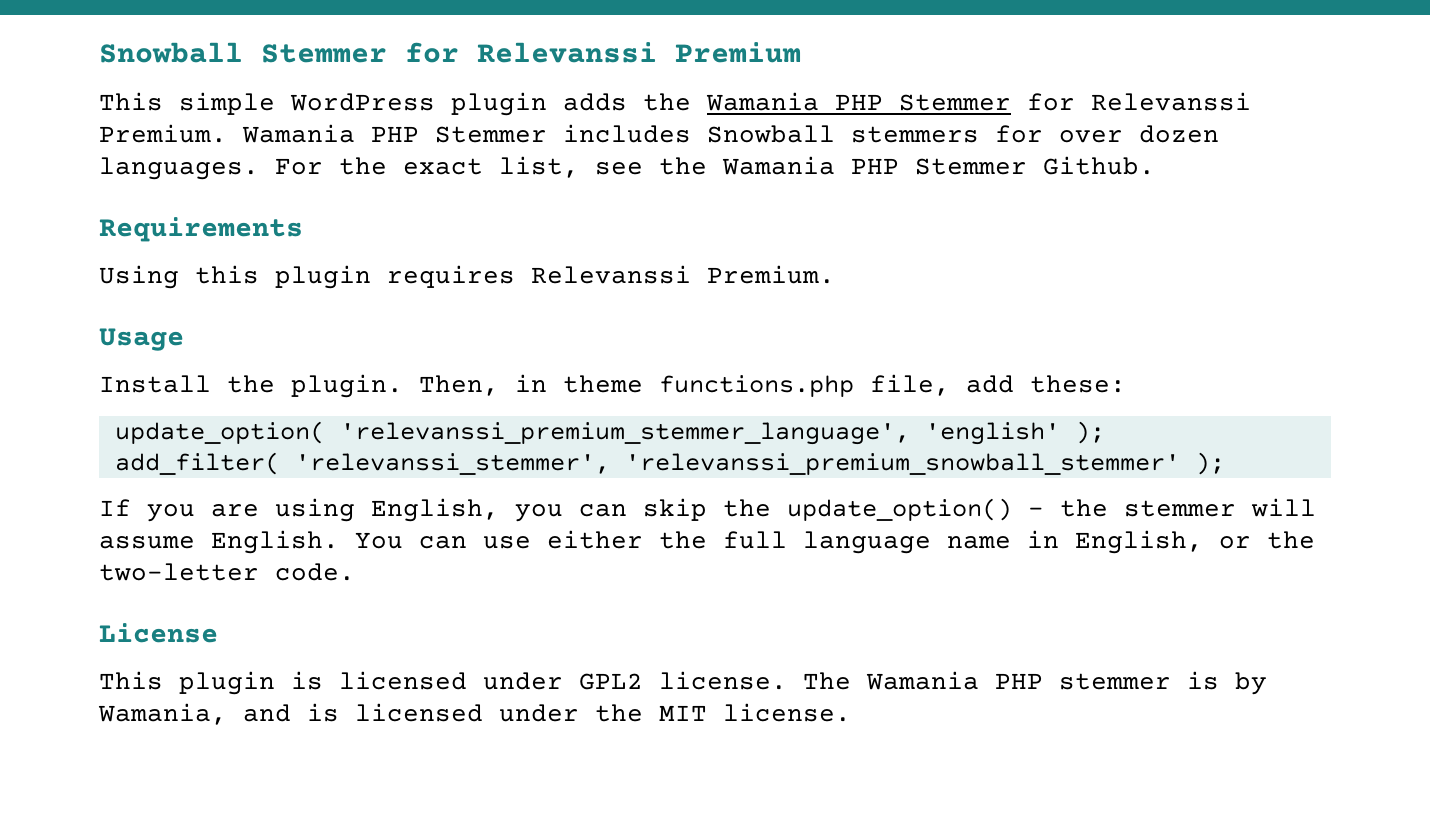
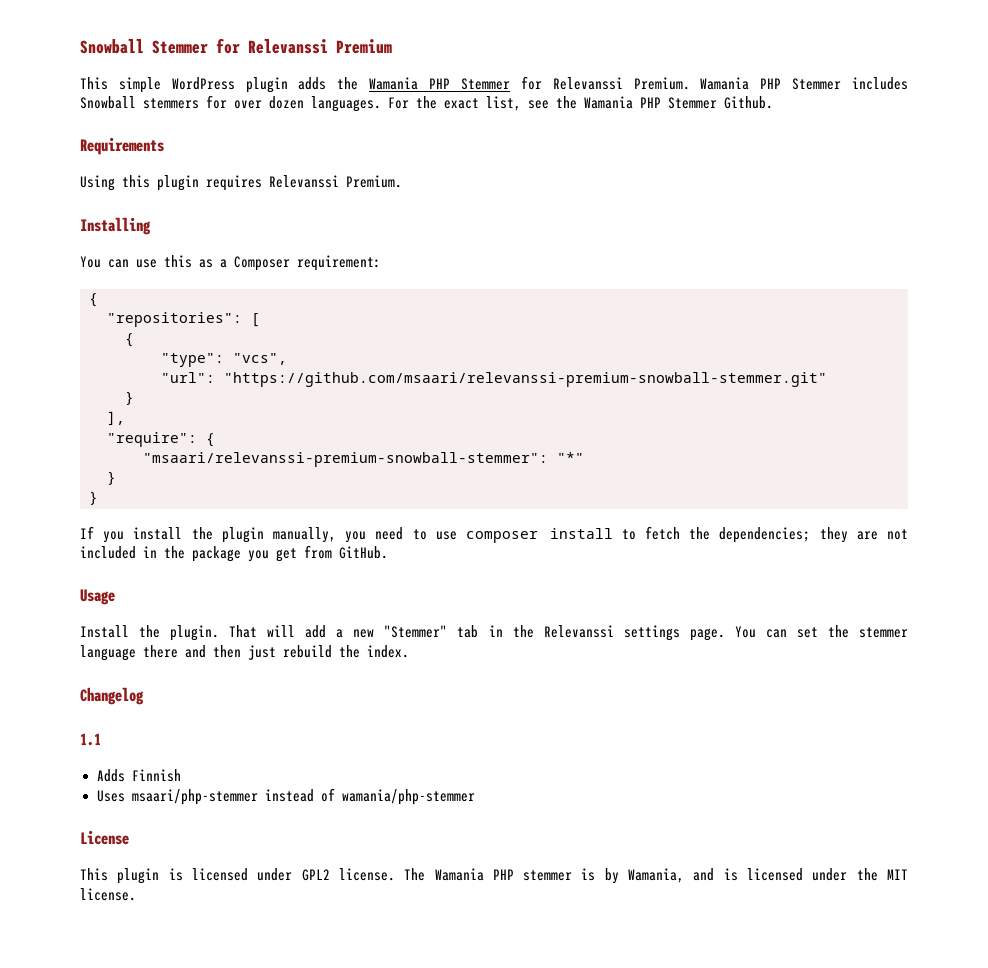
+ Installing
+ You can use this as a Composer requirement:
+ {
+ "repositories": [
+ {
+ "type": "vcs",
+ "url": "https://github.com/msaari/relevanssi-premium-snowball-stemmer.git"
+ }
+ ],
+ "require": {
+ "msaari/relevanssi-premium-snowball-stemmer": "*"
+ }
+ }
+ If you install the plugin manually, you need to use composer install to fetch the dependencies; they are not included in the package you get from GitHub.
  Usage
- Install the plugin. Then, in theme functions.php file, add these:
- update_option( 'relevanssi_premium_stemmer_language', 'english' );
- add_filter( 'relevanssi_stemmer', 'relevanssi_premium_snowball_stemmer' );
- If you are using English, you can skip the update_option() – the stemmer will assume English. You can use either the full language name in English, or the two-letter code.
+ Install the plugin. That will add a new "Stemmer" tab in the Relevanssi settings page. You can set the stemmer language there and then just rebuild the index.
+ Changelog
+ 1.1
+ Adds Finnish
+ Uses msaari/php-stemmer instead of wamania/php-stemmer

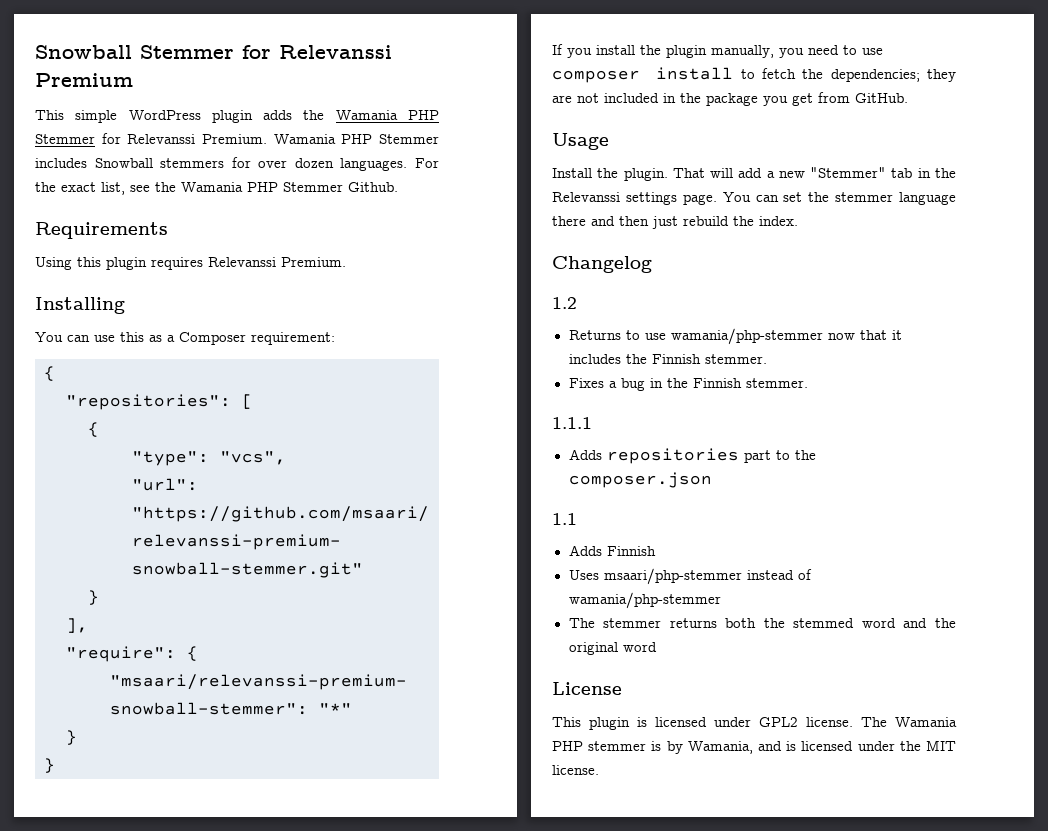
+ 1.2
+ Returns to use wamania/php-stemmer now that it includes the Finnish stemmer.
+ Fixes a bug in the Finnish stemmer.
+ 1.1.1
+ Adds repositories part to the composer.json
+ The stemmer returns both the stemmed word and the original word

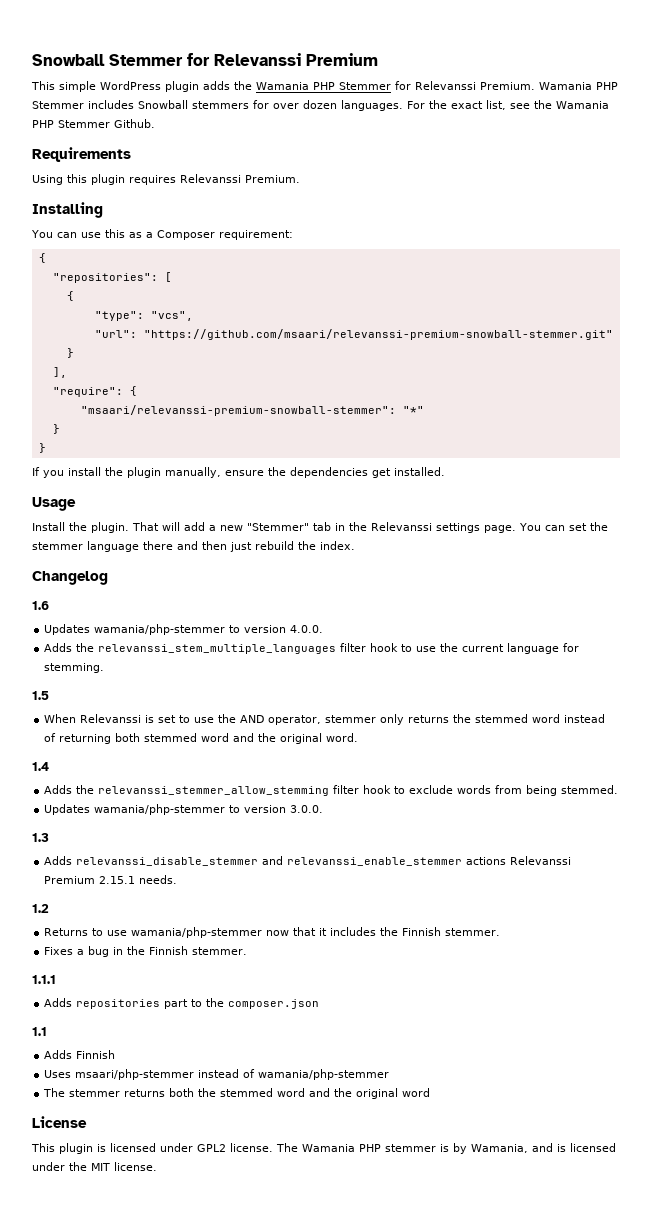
- If you install the plugin manually, you need to use composer install to fetch the dependencies; they are not included in the package you get from GitHub.
+ If you install the plugin manually, ensure the dependencies get installed.
+ 1.6
+ Updates wamania/php-stemmer to version 4.0.0.
+ Adds the relevanssi_stem_multiple_languages filter hook to use the current language for stemming.
+ 1.5
+ When Relevanssi is set to use the AND operator, stemmer only returns the stemmed word instead of returning both stemmed word and the original word.
+ 1.4
+ Adds the relevanssi_stemmer_allow_stemming filter hook to exclude words from being stemmed.
+ Updates wamania/php-stemmer to version 3.0.0.
+ 1.3
+ Adds relevanssi_disable_stemmer and relevanssi_enable_stemmer actions Relevanssi Premium 2.15.1 needs.

